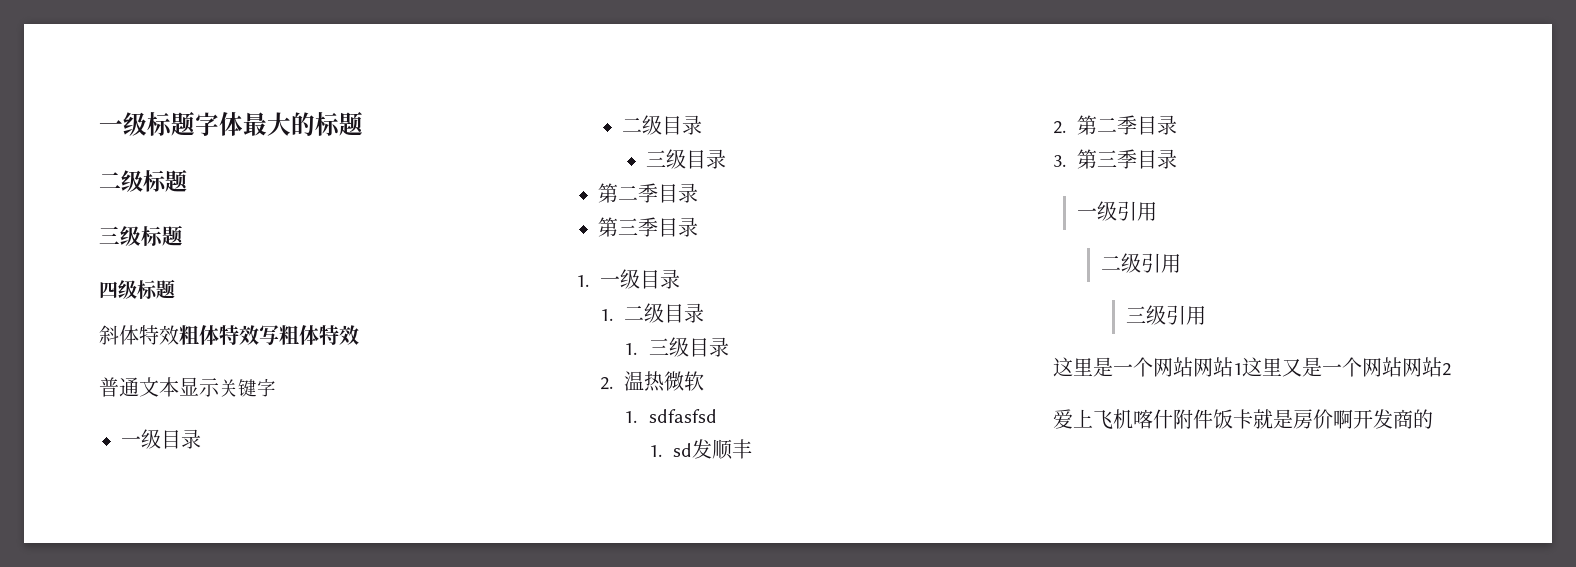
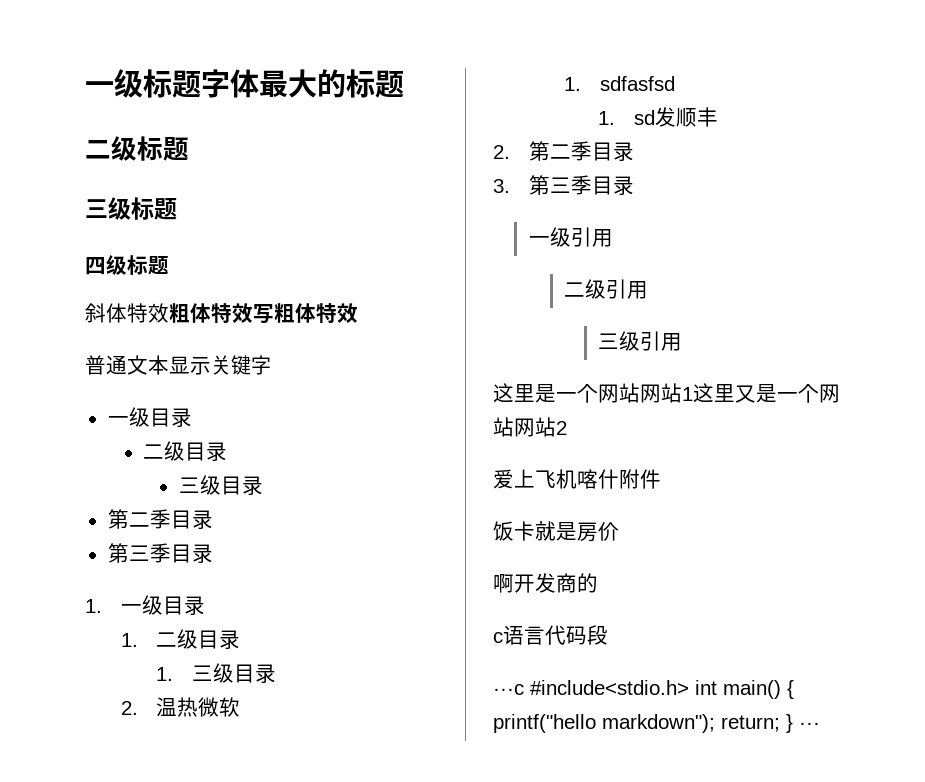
- 爱上飞机喀什附件饭卡就是房价啊开发商的
+ 爱上飞机喀什附件
+ 饭卡就是房价
+ 啊开发商的
+ c语言代码段
+ ···c #include<stdio.h> int main() { printf("hello markdown"); return; } ···

